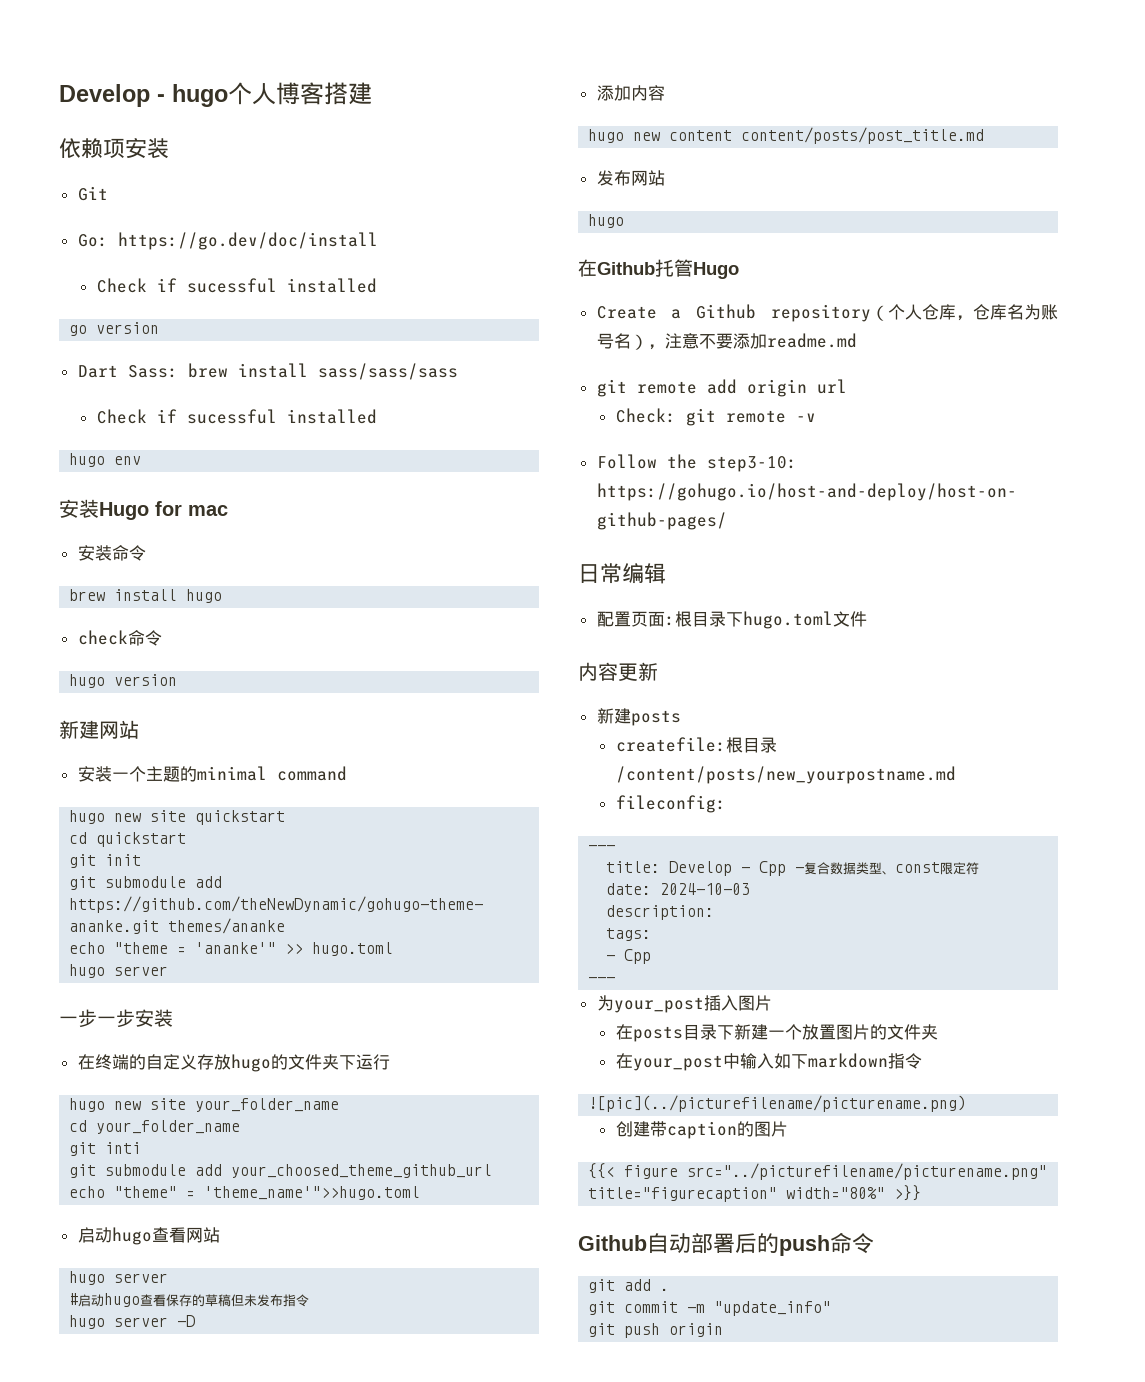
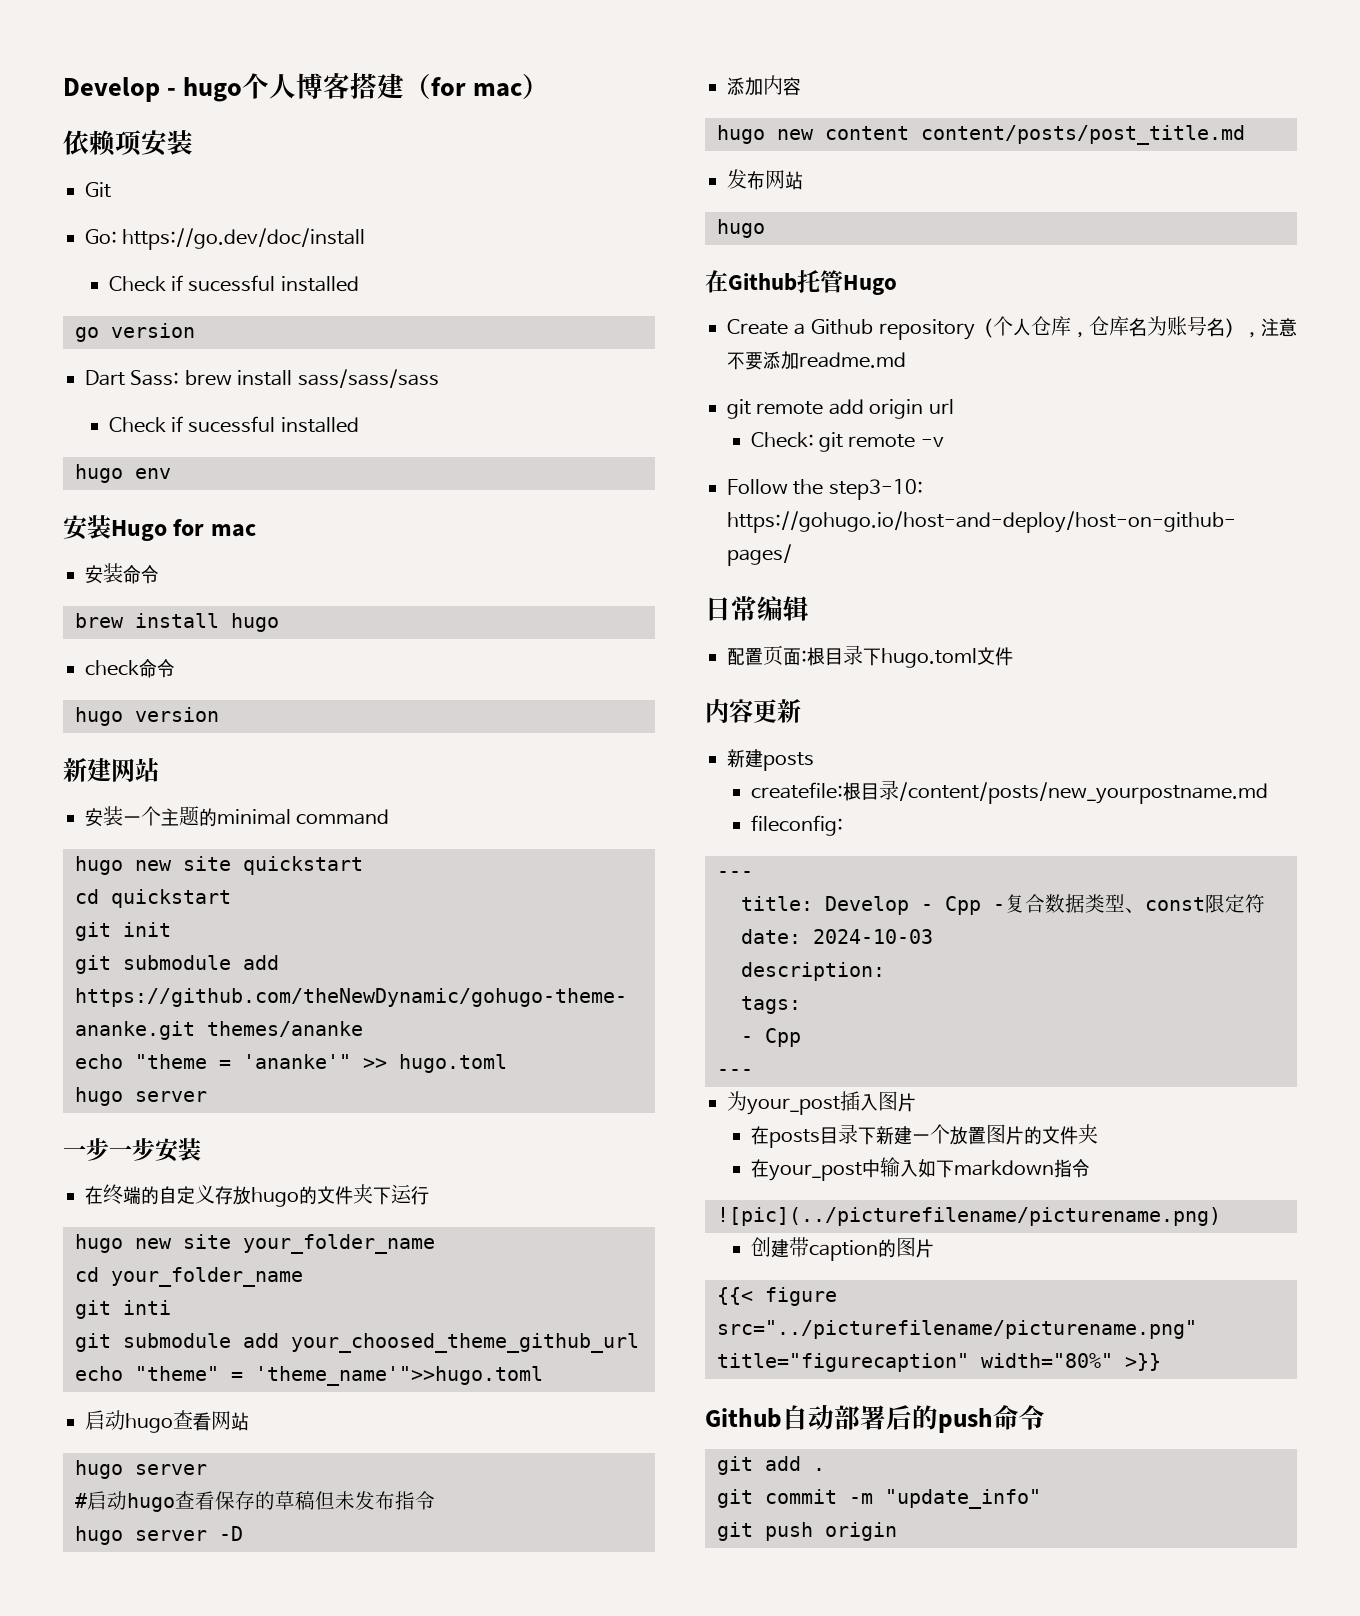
- Develop - hugo个人博客搭建
+ Develop - hugo个人博客搭建（for mac）

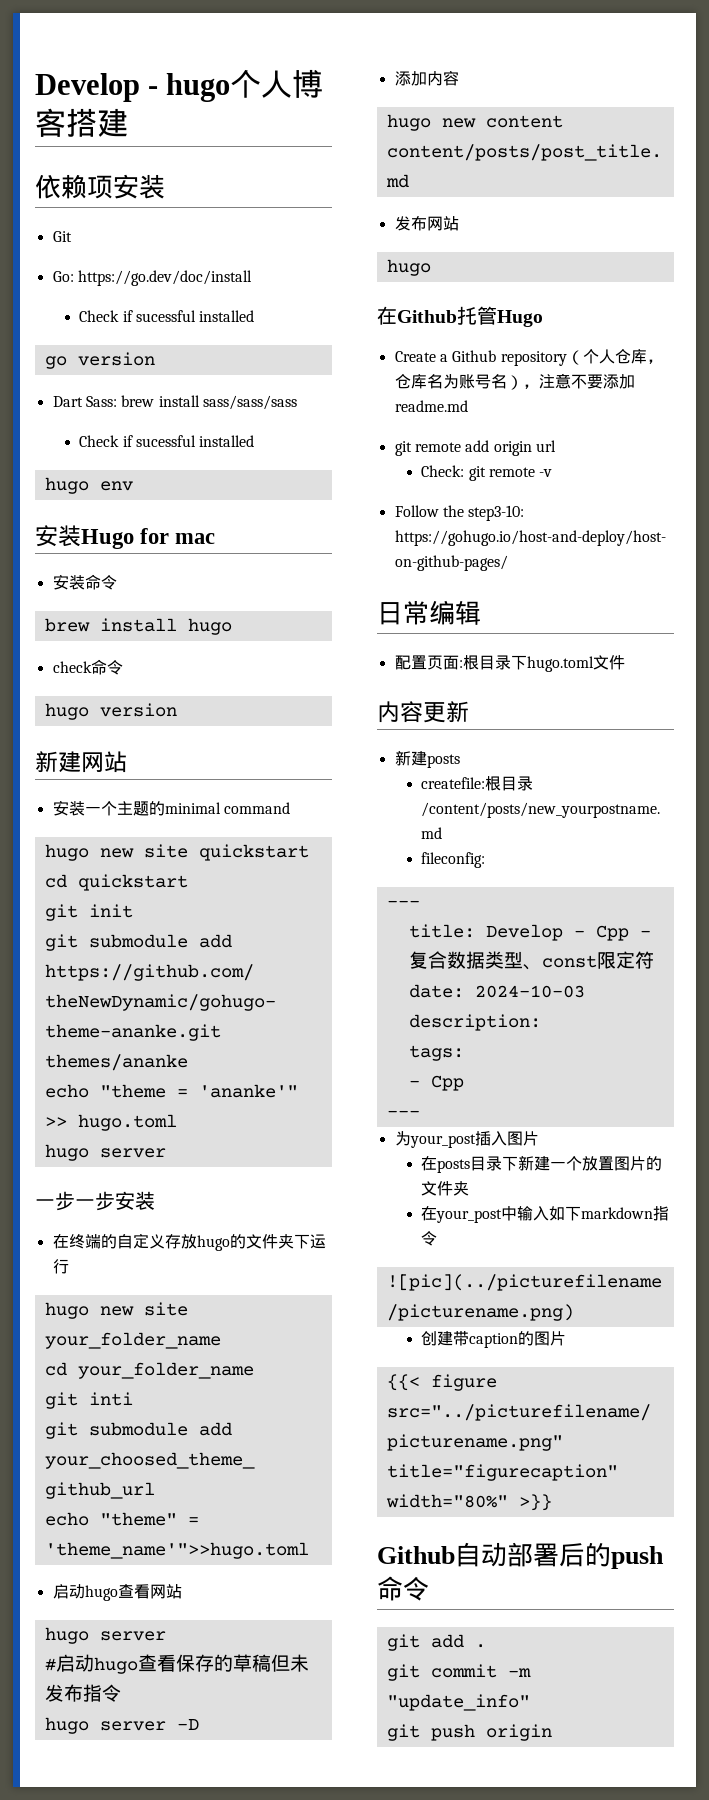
- Develop - hugo个人博客搭建（for mac）
+ Develop - hugo个人博客搭建

